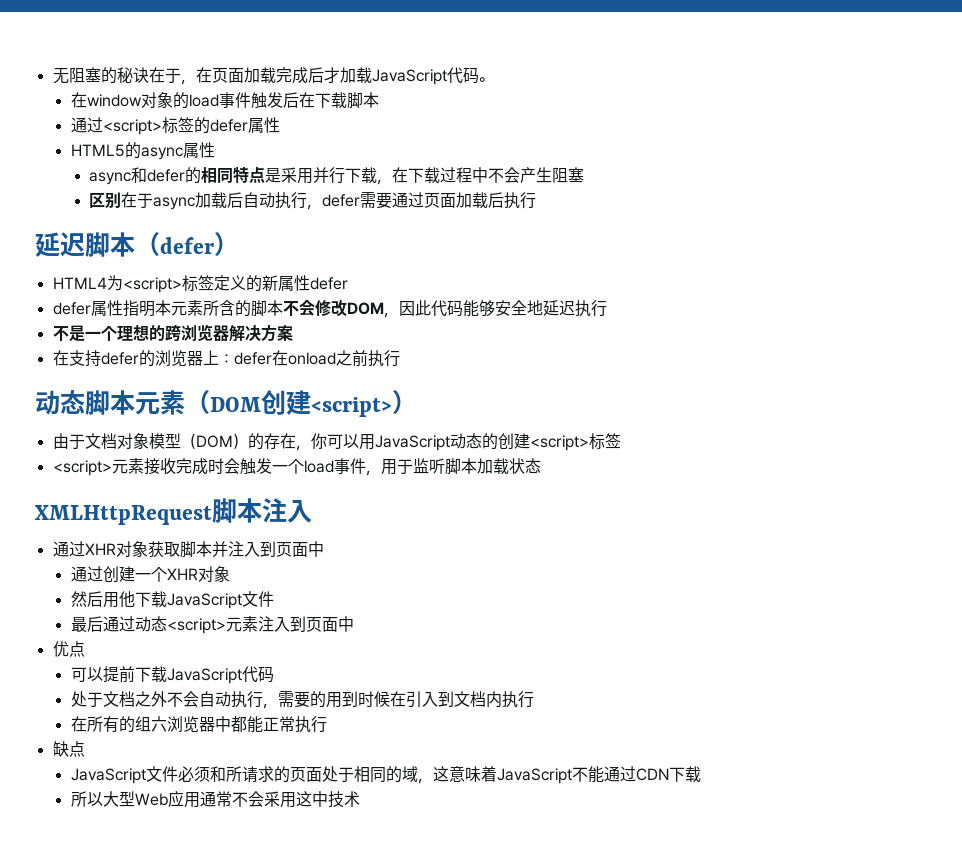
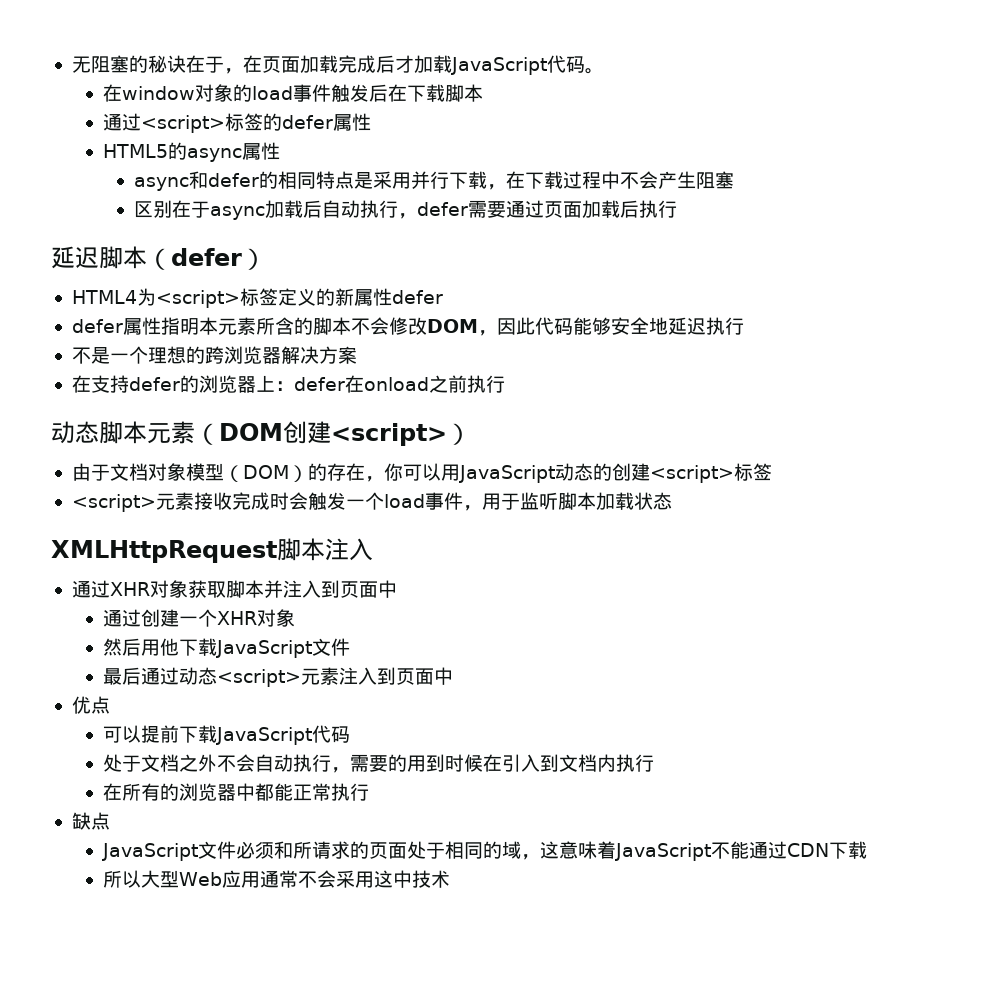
- 在所有的组六浏览器中都能正常执行
+ 在所有的浏览器中都能正常执行

